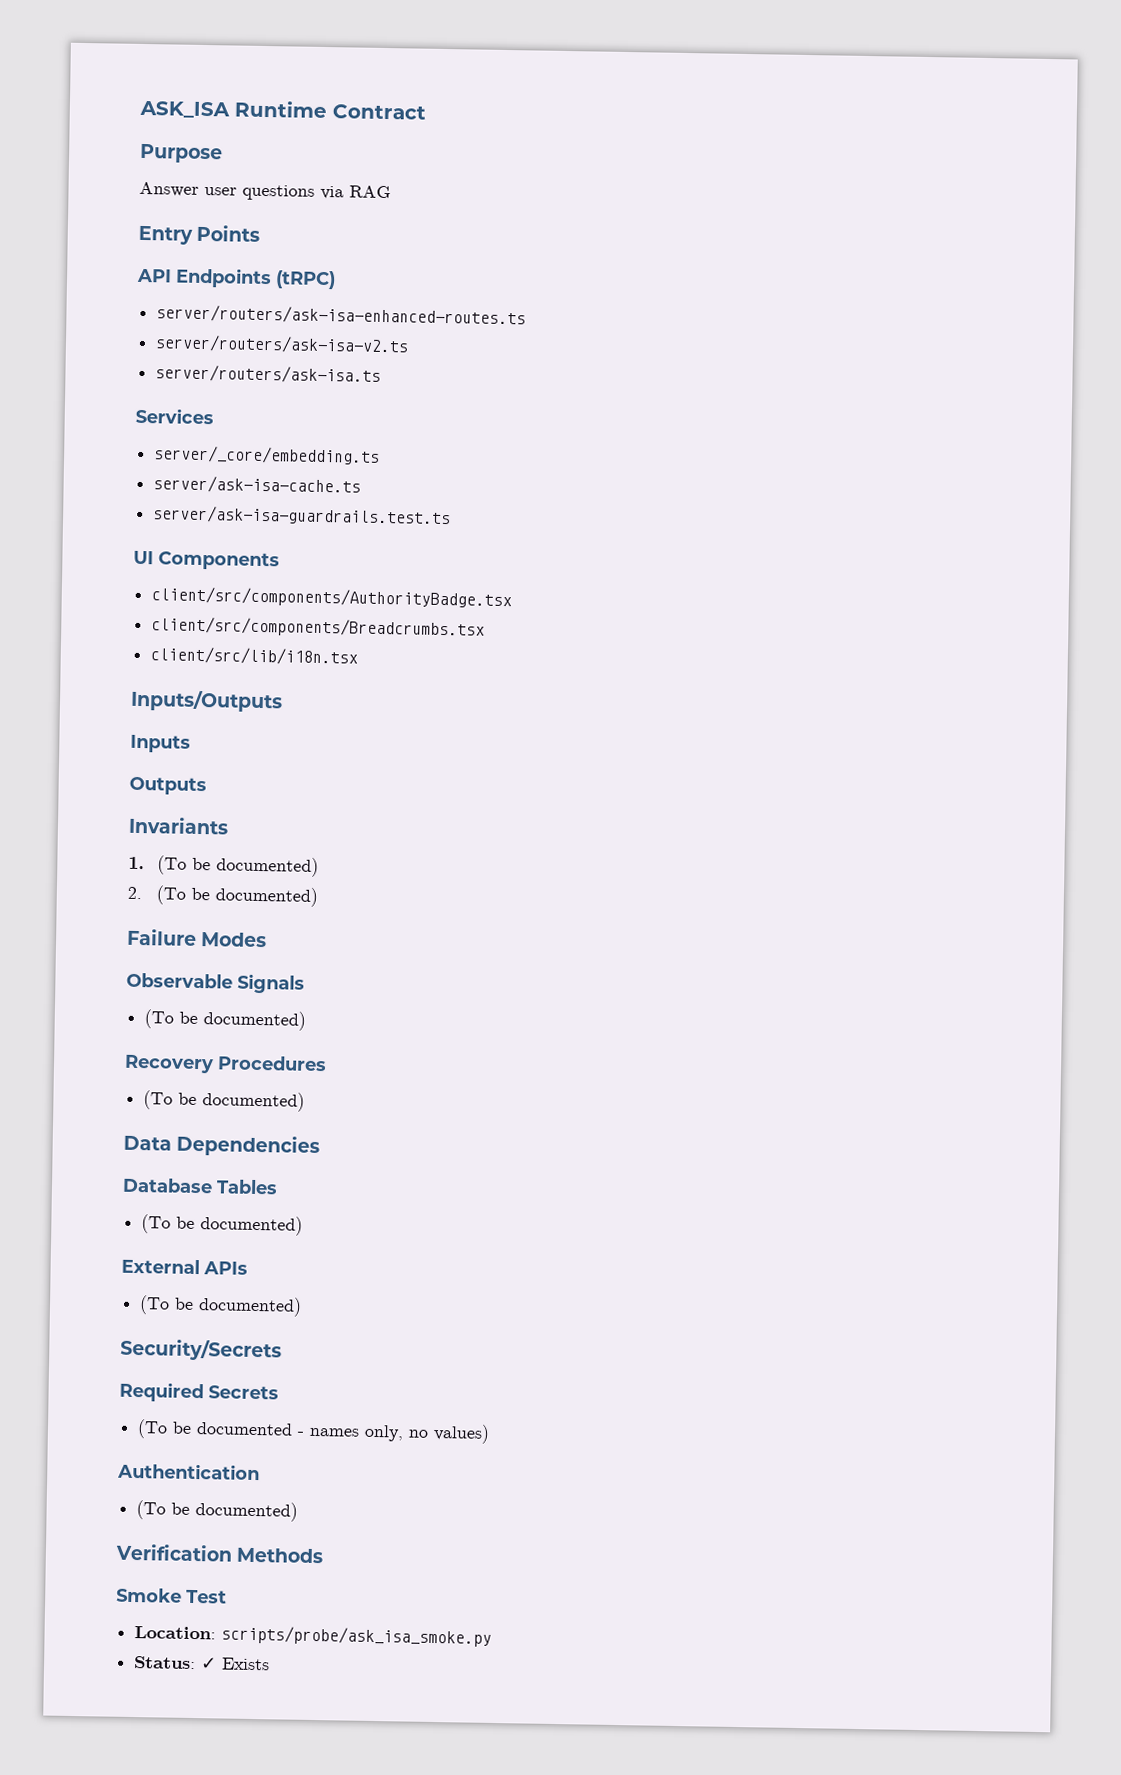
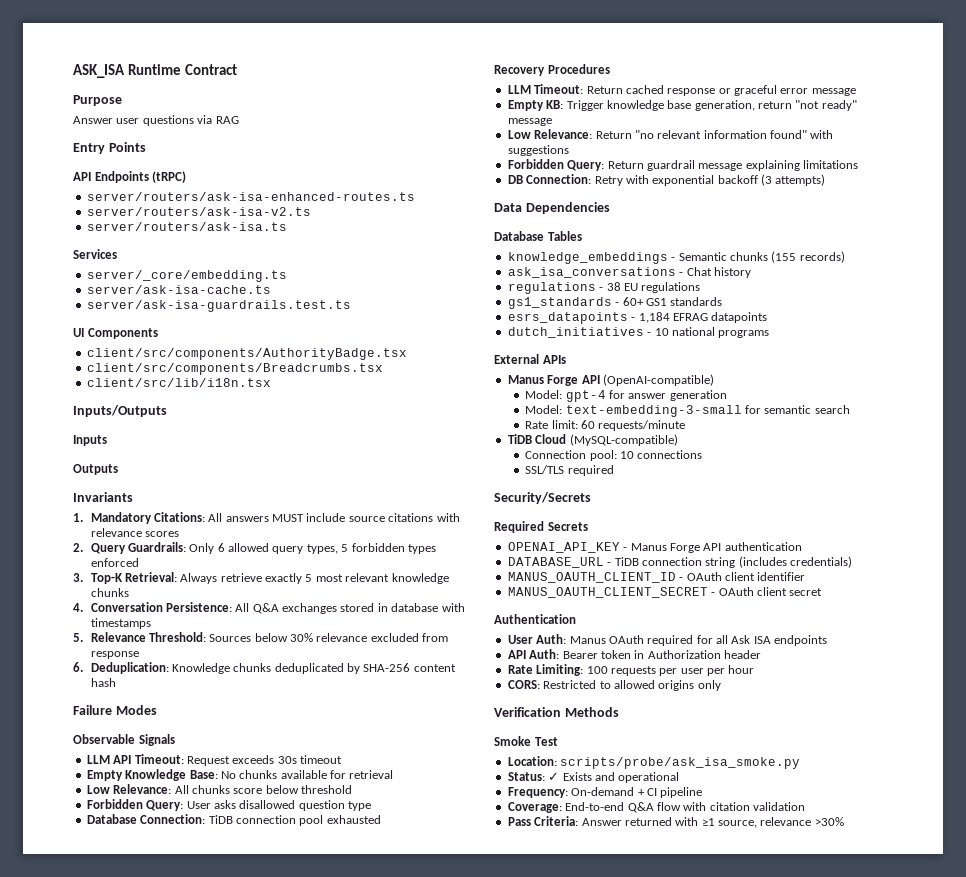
- 1. (To be documented)
- 2. (To be documented)
+ 1. Mandatory Citations: All answers MUST include source citations with relevance scores
+ 2. Query Guardrails: Only 6 allowed query types, 5 forbidden types enforced
+ 3. Top-K Retrieval: Always retrieve exactly 5 most relevant knowledge chunks
+ 4. Conversation Persistence: All Q&A exchanges stored in database with timestamps
+ 5. Relevance Threshold: Sources below 30% relevance excluded from response
+ 6. Deduplication: Knowledge chunks deduplicated by SHA-256 content hash
  Failure Modes
  Observable Signals
- (To be documented)
+ LLM API Timeout: Request exceeds 30s timeout
+ Empty Knowledge Base: No chunks available for retrieval
+ Low Relevance: All chunks score below threshold
+ Forbidden Query: User asks disallowed question type
+ Database Connection: TiDB connection pool exhausted
  Recovery Procedures
- (To be documented)
+ LLM Timeout: Return cached response or graceful error message
+ Empty KB: Trigger knowledge base generation, return "not ready" message
+ Low Relevance: Return "no relevant information found" with suggestions
+ Forbidden Query: Return guardrail message explaining limitations
+ DB Connection: Retry with exponential backoff (3 attempts)
  Data Dependencies
  Database Tables
- (To be documented)
+ knowledge_embeddings - Semantic chunks (155 records)
+ ask_isa_conversations - Chat history
+ regulations - 38 EU regulations
+ gs1_standards - 60+ GS1 standards
+ esrs_datapoints - 1,184 EFRAG datapoints
+ dutch_initiatives - 10 national programs
  External APIs
- (To be documented)
+ Manus Forge API (OpenAI-compatible)
+ Model: gpt-4 for answer generation
+ Model: text-embedding-3-small for semantic search
+ Rate limit: 60 requests/minute
+ TiDB Cloud (MySQL-compatible)
+ Connection pool: 10 connections
+ SSL/TLS required
  Security/Secrets
  Required Secrets
- (To be documented - names only, no values)
+ OPENAI_API_KEY - Manus Forge API authentication
+ DATABASE_URL - TiDB connection string (includes credentials)
+ MANUS_OAUTH_CLIENT_ID - OAuth client identifier
+ MANUS_OAUTH_CLIENT_SECRET - OAuth client secret
  Authentication
- (To be documented)
+ User Auth: Manus OAuth required for all Ask ISA endpoints
+ API Auth: Bearer token in Authorization header
+ Rate Limiting: 100 requests per user per hour
+ CORS: Restricted to allowed origins only
- Status: ✓ Exists
+ Status: ✓ Exists and operational
+ Frequency: On-demand + CI pipeline
+ Coverage: End-to-end Q&A flow with citation validation
+ Pass Criteria: Answer returned with ≥1 source, relevance >30%

